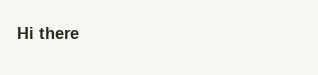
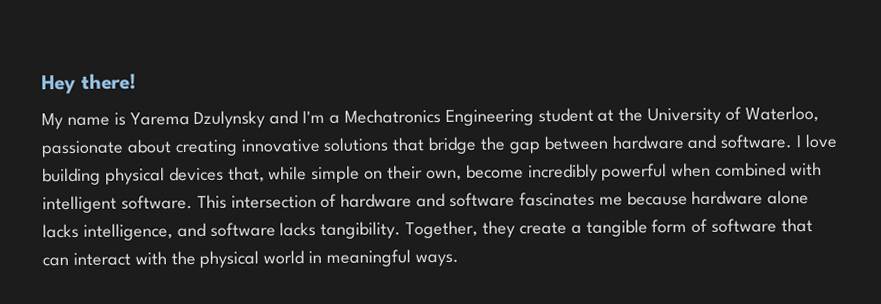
- Hi there
+ Hey there!
+ My name is Yarema Dzulynsky and I'm a Mechatronics Engineering student at the University of Waterloo, passionate about creating innovative solutions that bridge the gap between hardware and software. I love building physical devices that, while simple on their own, become incredibly powerful when combined with intelligent software. This intersection of hardware and software fascinates me because hardware alone lacks intelligence, and software lacks tangibility. Together, they create a tangible form of software that can interact with the physical world in meaningful ways.

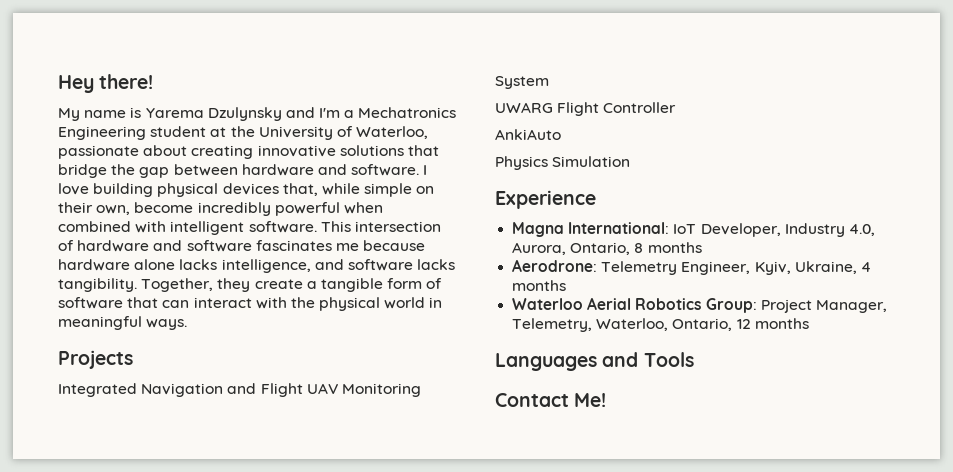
+ Projects
+ Integrated Navigation and Flight UAV Monitoring System
+ UWARG Flight Controller
+ AnkiAuto
+ Physics Simulation
+ Experience
+ Magna International: IoT Developer, Industry 4.0, Aurora, Ontario, 8 months
+ Aerodrone: Telemetry Engineer, Kyiv, Ukraine, 4 months
+ Waterloo Aerial Robotics Group: Project Manager, Telemetry, Waterloo, Ontario, 12 months
+ Languages and Tools
+ Contact Me!

